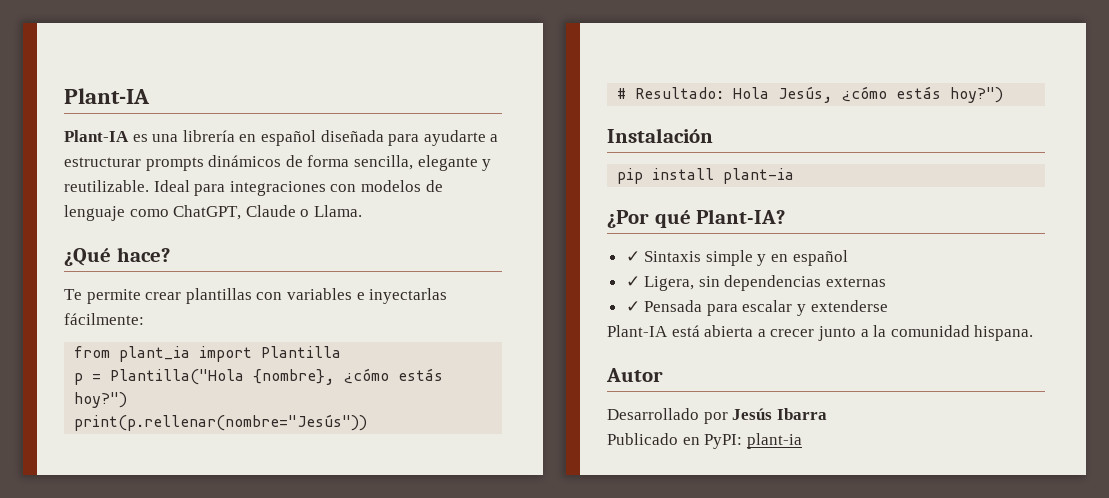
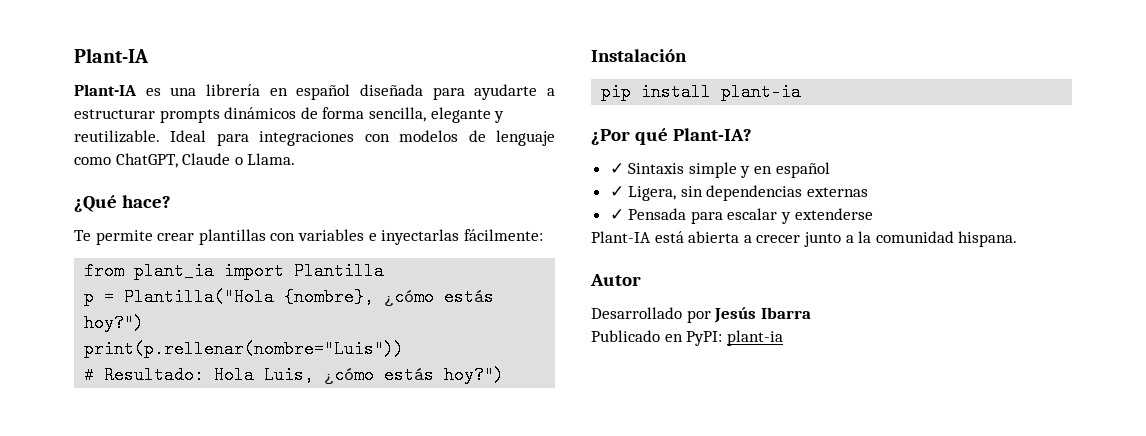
- print(p.rellenar(nombre="Jesús"))
+ print(p.rellenar(nombre="Luis"))
- # Resultado: Hola Jesús, ¿cómo estás hoy?")
+ # Resultado: Hola Luis, ¿cómo estás hoy?")

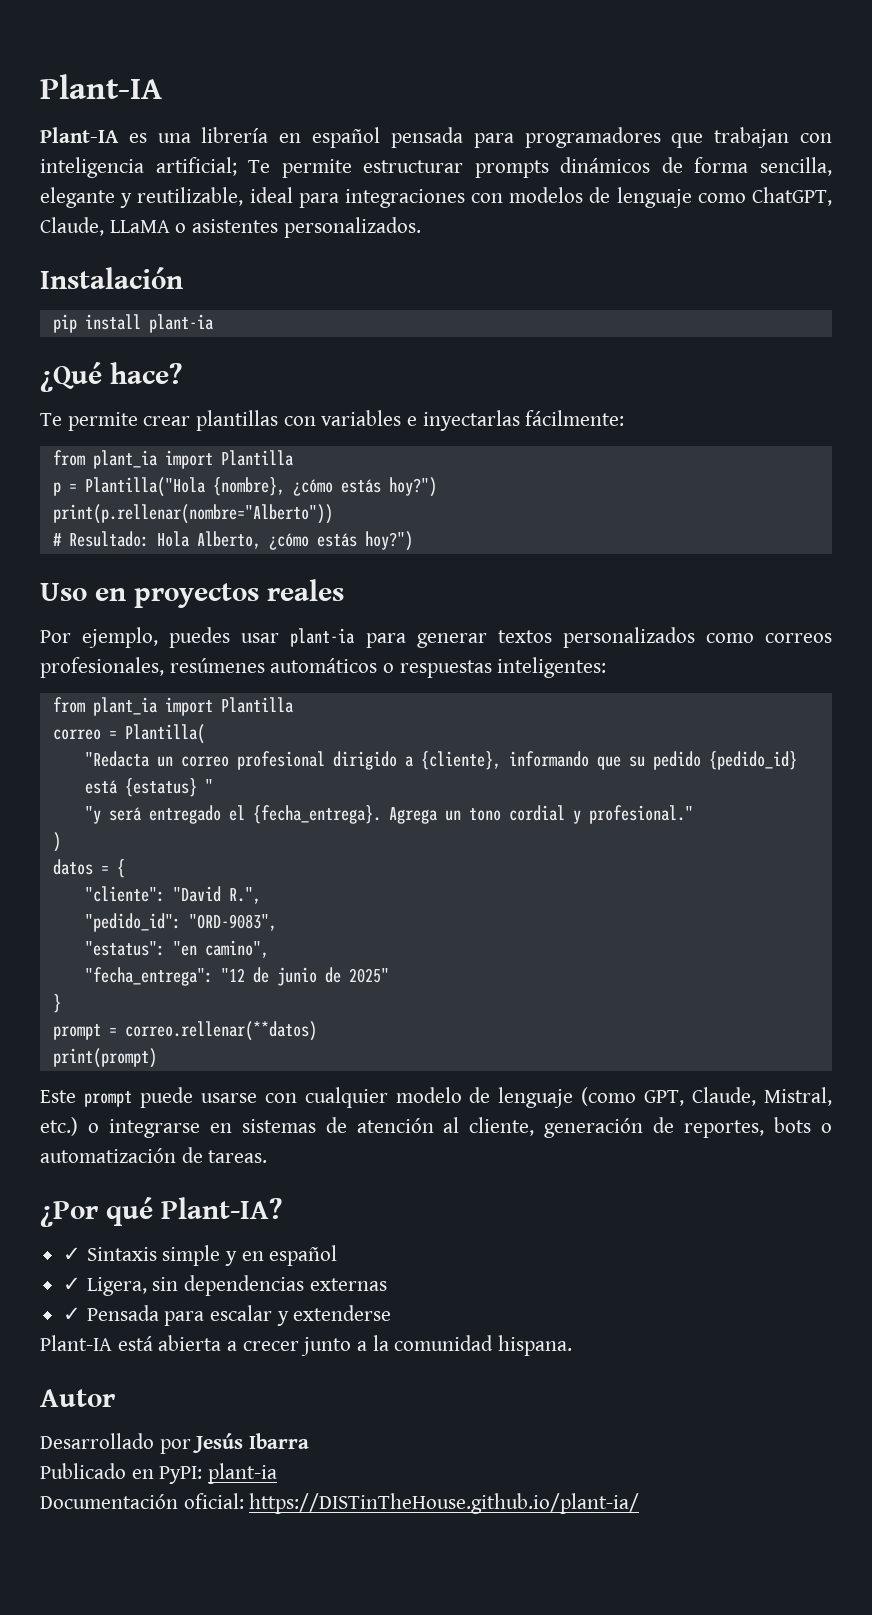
- Plant-IA es una librería en español diseñada para ayudarte a estructurar prompts dinámicos de forma sencilla, elegante y reutilizable. Ideal para integraciones con modelos de lenguaje como ChatGPT, Claude o Llama.
+ Plant-IA es una librería en español pensada para programadores que trabajan con inteligencia artificial; Te permite estructurar prompts dinámicos de forma sencilla, elegante y reutilizable, ideal para integraciones con modelos de lenguaje como ChatGPT, Claude, LLaMA o asistentes personalizados.
+ Instalación
+ pip install plant-ia
- print(p.rellenar(nombre="Luis"))
+ print(p.rellenar(nombre="Alberto"))
- # Resultado: Hola Luis, ¿cómo estás hoy?")
- Instalación
- pip install plant-ia
+ # Resultado: Hola Alberto, ¿cómo estás hoy?")
+ Uso en proyectos reales
+ Por ejemplo, puedes usar plant-ia para generar textos personalizados como correos profesionales, resúmenes automáticos o respuestas inteligentes:
+ from plant_ia import Plantilla
+ correo = Plantilla(
+ "Redacta un correo profesional dirigido a {cliente}, informando que su pedido {pedido_id} está {estatus} "
+ "y será entregado el {fecha_entrega}. Agrega un tono cordial y profesional."
+ )
+ datos = {
+ "cliente": "David R.",
+ "pedido_id": "ORD-9083",
+ "estatus": "en camino",
+ "fecha_entrega": "12 de junio de 2025"
+ }
+ prompt = correo.rellenar(**datos)
+ print(prompt)
+ Este prompt puede usarse con cualquier modelo de lenguaje (como GPT, Claude, Mistral, etc.) o integrarse en sistemas de atención al cliente, generación de reportes, bots o automatización de tareas.
+ Documentación oficial: https://DISTinTheHouse.github.io/plant-ia/

